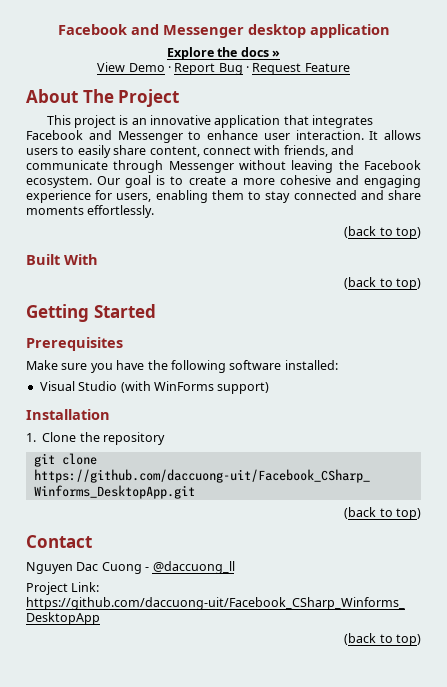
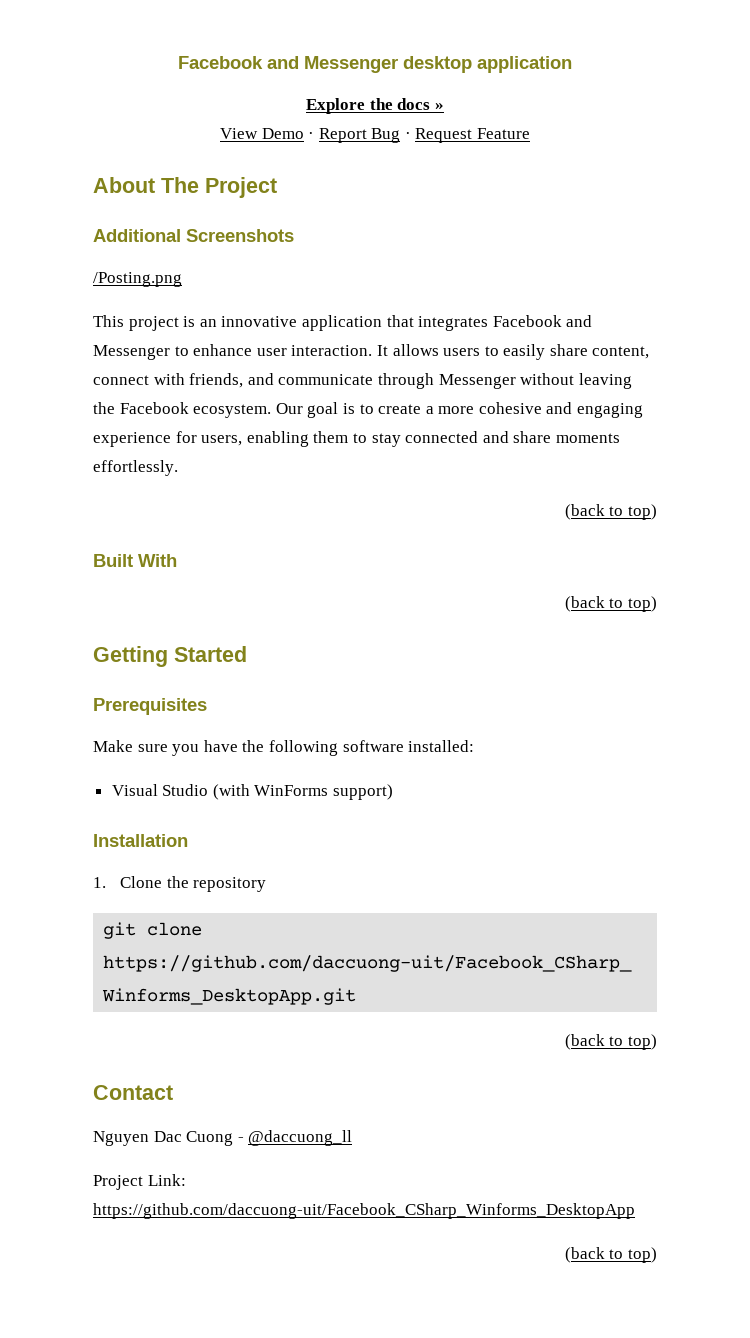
+ Additional Screenshots
+ /Posting.png

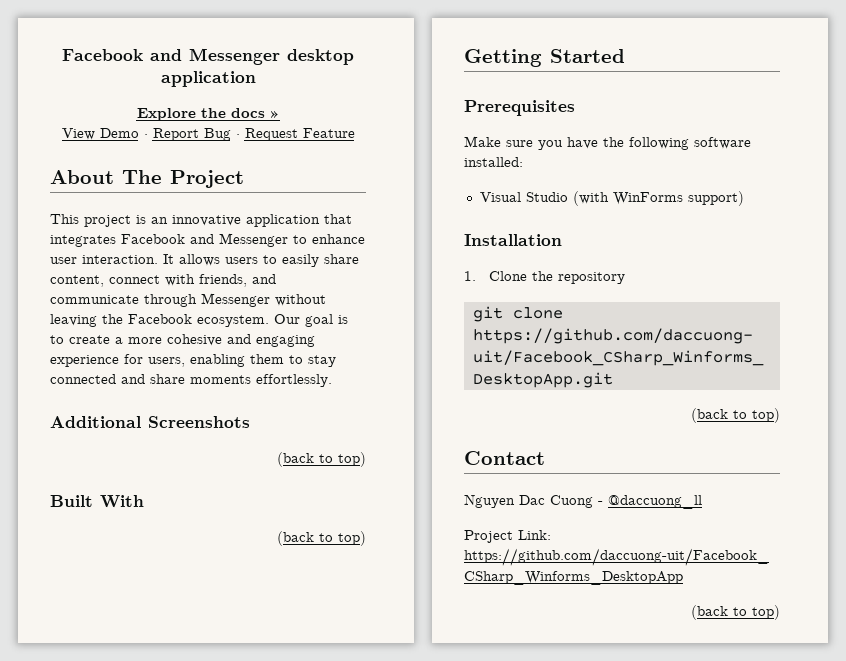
- Additional Screenshots
- /Posting.png
+ Additional Screenshots

